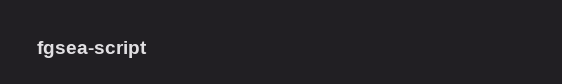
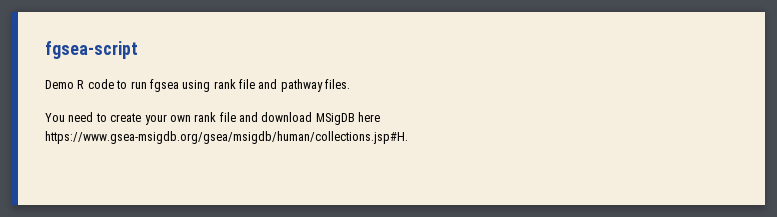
+ Demo R code to run fgsea using rank file and pathway files.
+ You need to create your own rank file and download MSigDB here https://www.gsea-msigdb.org/gsea/msigdb/human/collections.jsp#H.

